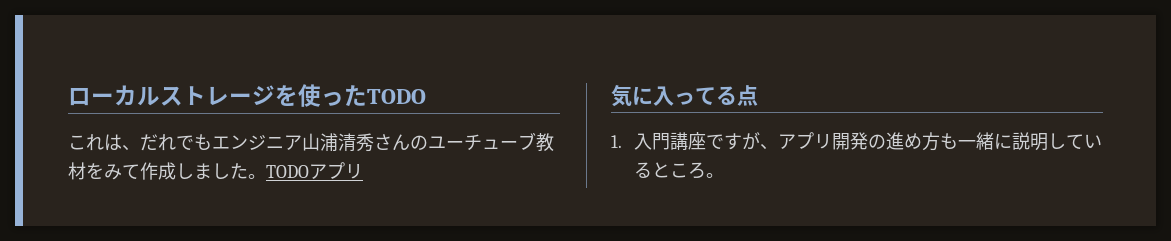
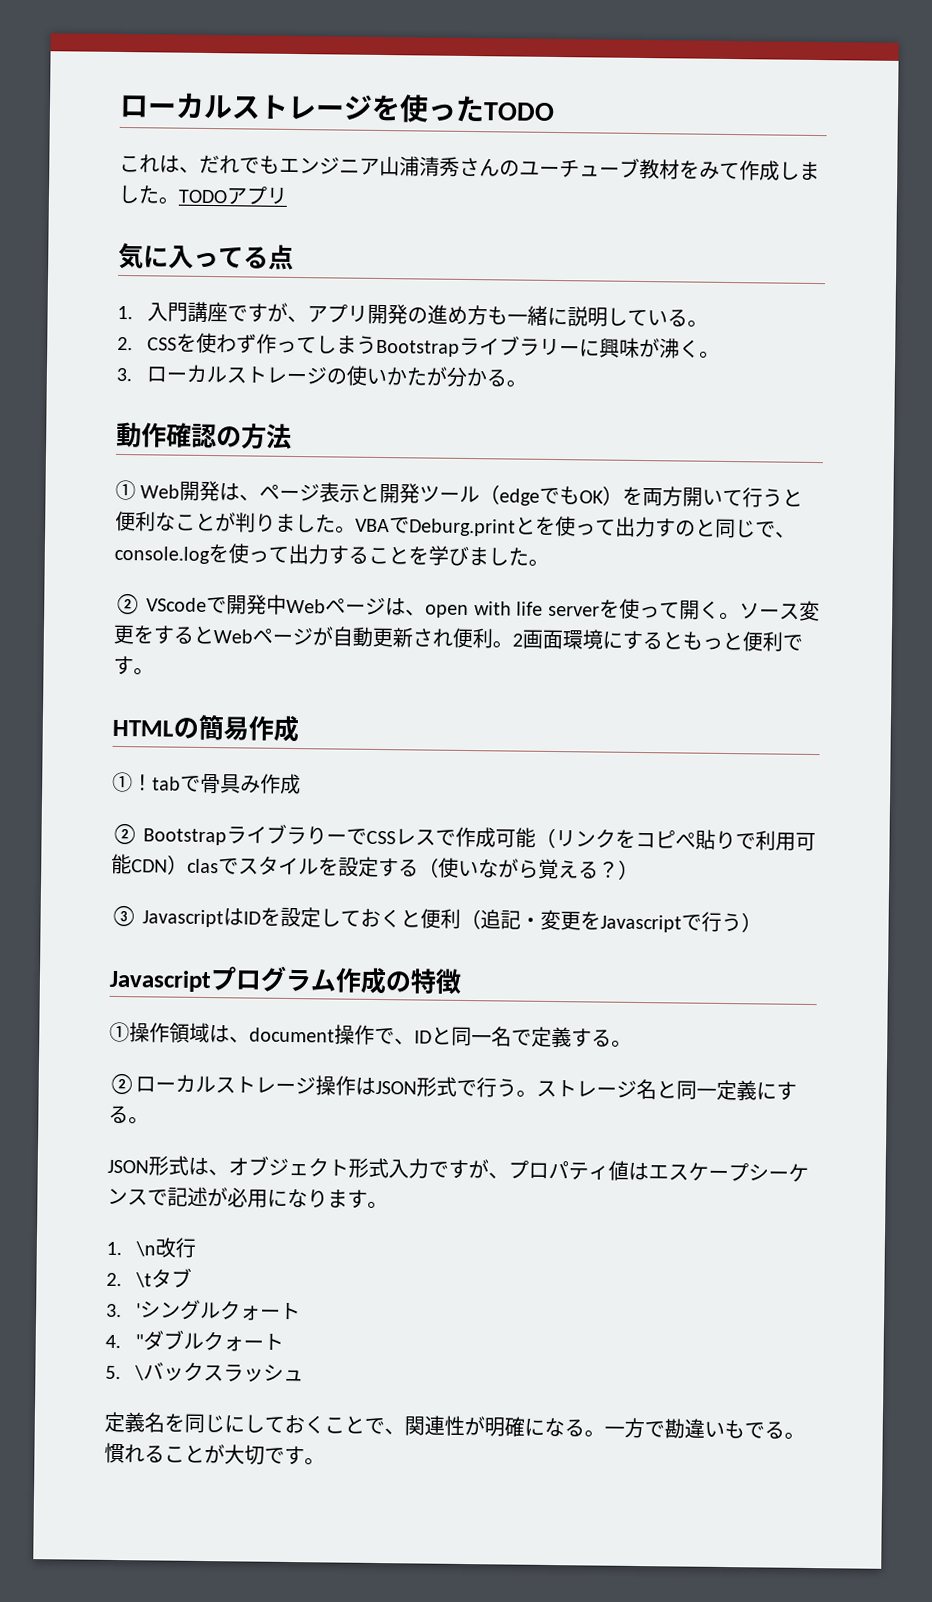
- 1.入門講座ですが、アプリ開発の進め方も一緒に説明しているところ。
+ 1.入門講座ですが、アプリ開発の進め方も一緒に説明している。
+ 2. CSSを使わず作ってしまうBootstrapライブラリーに興味が沸く。
+ 3.ローカルストレージの使いかたが分かる。
+ 動作確認の方法
+ ➀ Web開発は、ページ表示と開発ツール（edgeでもOK）を両方開いて行うと便利なことが判りました。VBAでDeburg.printとを使って出力すのと同じで、console.logを使って出力することを学びました。
+ ② VScodeで開発中Webページは、open with life serverを使って開く。ソース変更をするとWebページが自動更新され便利。2画面環境にするともっと便利です。
+ HTMLの簡易作成
+ ➀！tabで骨具み作成
+ ② BootstrapライブラりーでCSSレスで作成可能（リンクをコピぺ貼りで利用可能CDN）clasでスタイルを設定する（使いながら覚える？）
+ ③ JavascriptはIDを設定しておくと便利（追記・変更をJavascriptで行う）
+ Javascriptプログラム作成の特徴
+ ➀操作領域は、document操作で、IDと同一名で定義する。
+ ②ローカルストレージ操作はJSON形式で行う。ストレージ名と同一定義にする。
+ JSON形式は、オブジェクト形式入力ですが、プロパティ値はエスケープシーケンスで記述が必用になります。
+ 1. \n改行
+ 2. \tタブ
+ 3. 'シングルクォート
+ 4. "ダブルクォート
+ 5. \バックスラッシュ
+ 定義名を同じにしておくことで、関連性が明確になる。一方で勘違いもでる。慣れることが大切です。

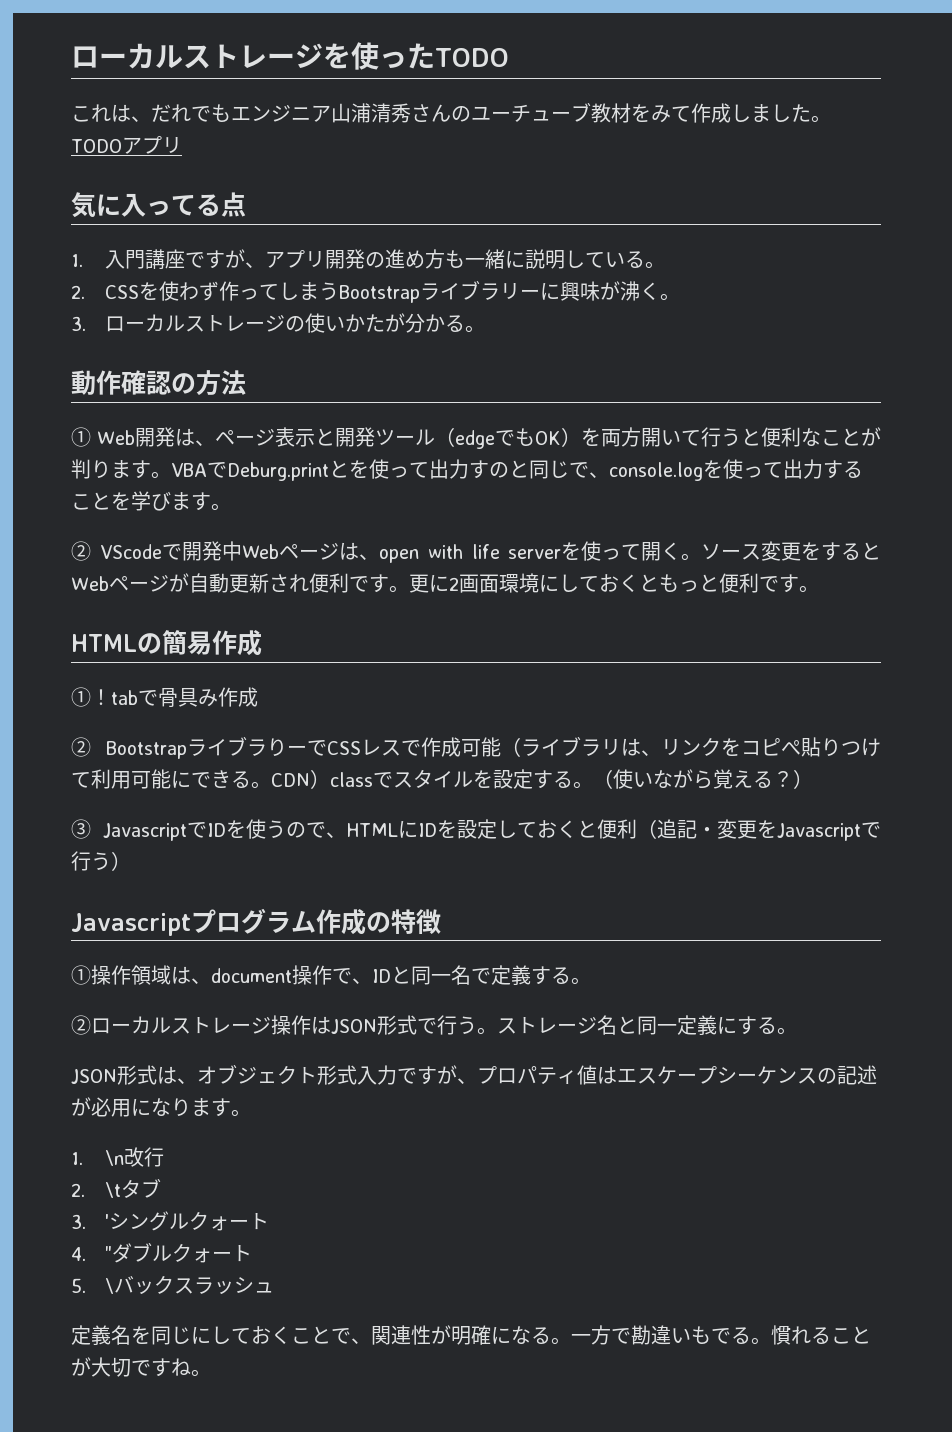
- ➀ Web開発は、ページ表示と開発ツール（edgeでもOK）を両方開いて行うと便利なことが判りました。
+ ➀ Web開発は、ページ表示と開発ツール（edgeでもOK）を両方開いて行うと便利なことが判ります。
- VBAでDeburg.printとを使って出力すのと同じで、console.logを使って出力することを学びました。
+ VBAでDeburg.printとを使って出力すのと同じで、console.logを使って出力することを学びます。
- ソース変更をするとWebページが自動更新され便利。2画面環境にするともっと便利です。
+ ソース変更をするとWebページが自動更新され便利です。更に2画面環境にしておくともっと便利です。
- ② BootstrapライブラりーでCSSレスで作成可能（リンクをコピぺ貼りで利用可能CDN）clasでスタイルを設定する（使いながら覚える？）
+ ② BootstrapライブラりーでCSSレスで作成可能（ライブラリは、リンクをコピぺ貼りつけて利用可能にできる。CDN）classでスタイルを設定する。（使いながら覚える？）
- ③ JavascriptはIDを設定しておくと便利（追記・変更をJavascriptで行う）
+ ③ JavascriptでIDを使うので、HTMLにIDを設定しておくと便利（追記・変更をJavascriptで行う）
- JSON形式は、オブジェクト形式入力ですが、プロパティ値はエスケープシーケンスで記述が必用になります。
+ JSON形式は、オブジェクト形式入力ですが、プロパティ値はエスケープシーケンスの記述が必用になります。
- 慣れることが大切です。
+ 慣れることが大切ですね。

